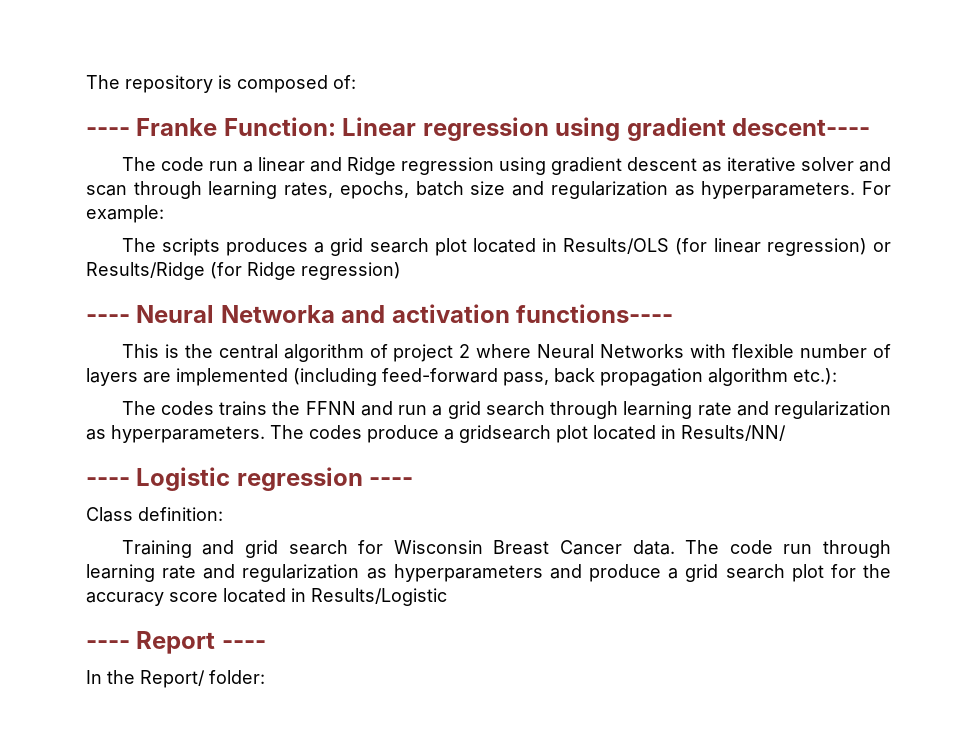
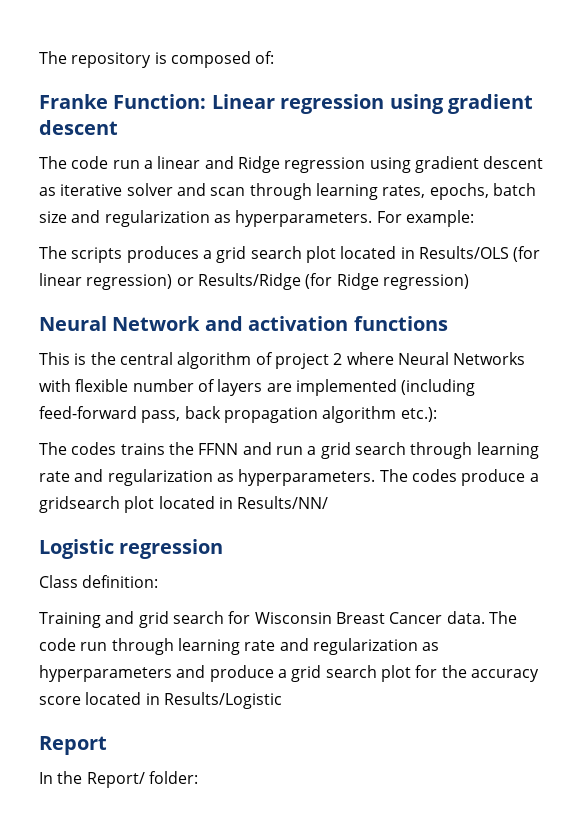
- ---- Franke Function: Linear regression using gradient descent----
+ Franke Function: Linear regression using gradient descent
- ---- Neural Networka and activation functions----
+ Neural Network and activation functions
- ---- Logistic regression ----
+ Logistic regression
- ---- Report ----
+ Report

